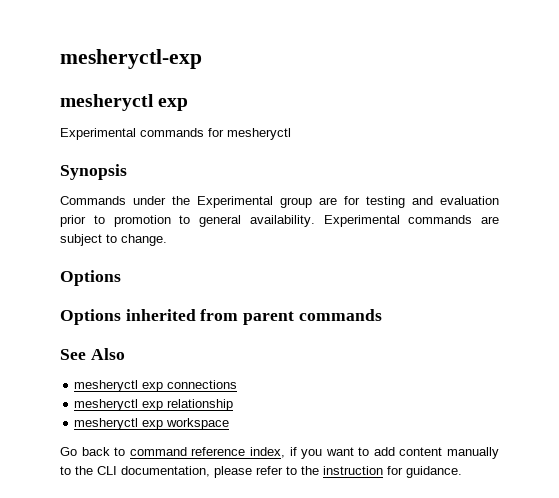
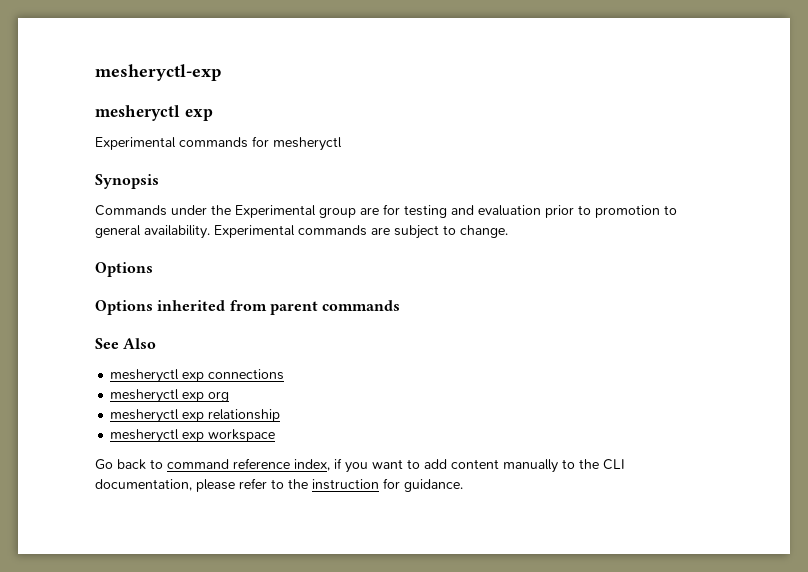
+ mesheryctl exp org

